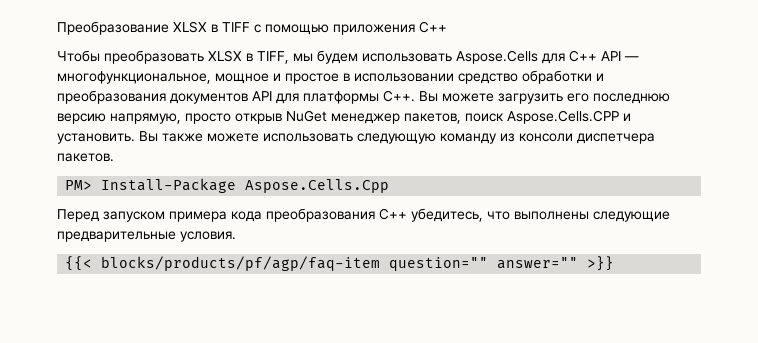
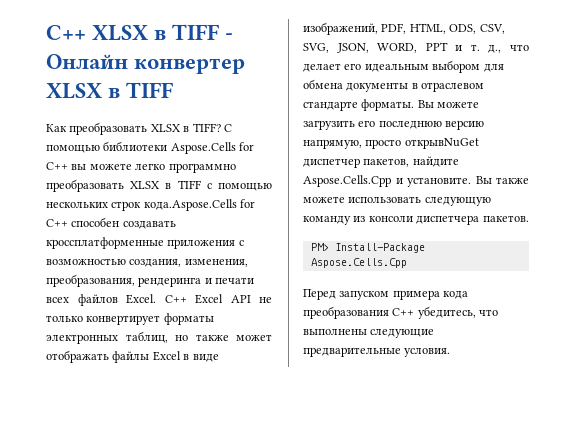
- Преобразование XLSX в TIFF с помощью приложения C++
- Чтобы преобразовать XLSX в TIFF, мы будем использовать Aspose.Cells для C++ API — многофункциональное, мощное и простое в использовании средство обработки и преобразования документов API для платформы C++. Вы можете загрузить его последнюю версию напрямую, просто открыв NuGet менеджер пакетов, поиск Aspose.Cells.CPP и установить.
+ C++ XLSX в TIFF - Онлайн конвертер XLSX в TIFF
+ Как преобразовать XLSX в TIFF? С помощью библиотеки Aspose.Cells for C++ вы можете легко программно преобразовать XLSX в TIFF с помощью нескольких строк кода.Aspose.Cells for C++ способен создавать кроссплатформенные приложения с возможностью создания, изменения, преобразования, рендеринга и печати всех файлов Excel. C++ Excel API не только конвертирует форматы электронных таблиц, но также может отображать файлы Excel в виде изображений, PDF, HTML, ODS, CSV, SVG, JSON, WORD, PPT и т. д., что делает его идеальным выбором для обмена документы в отраслевом стандарте форматы. Вы можете загрузить его последнюю версию напрямую, просто открывNuGet диспетчер пакетов, найдите Aspose.Cells.Cpp и установите.
- {{< blocks/products/pf/agp/faq-item question="" answer="" >}}

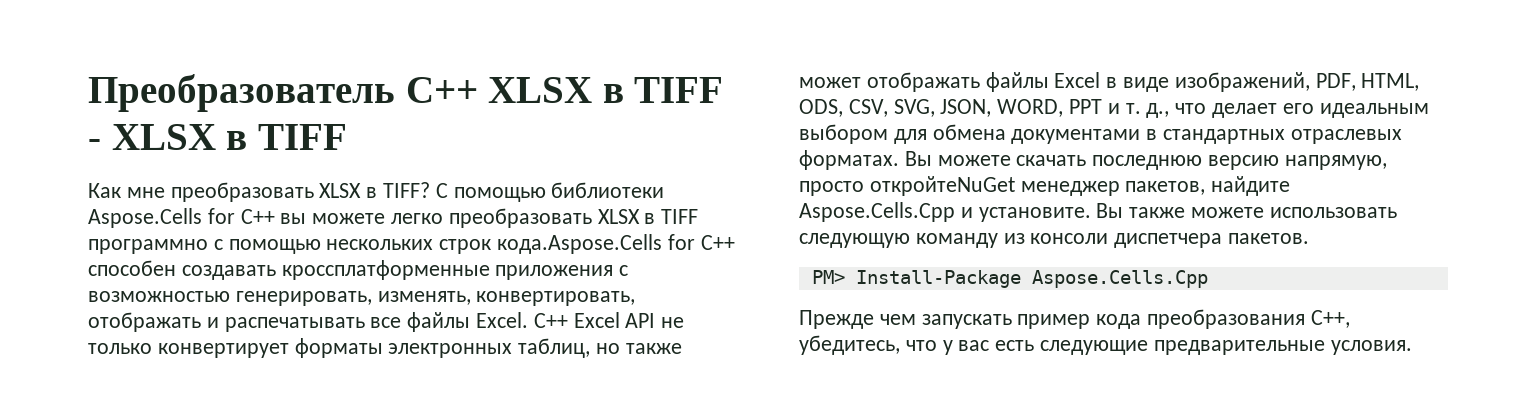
- C++ XLSX в TIFF - Онлайн конвертер XLSX в TIFF
+ Преобразователь C++ XLSX в TIFF - XLSX в TIFF
- Как преобразовать XLSX в TIFF?
+ Как мне преобразовать XLSX в TIFF?
- С помощью библиотеки Aspose.Cells for C++ вы можете легко программно преобразовать XLSX в TIFF с помощью нескольких строк кода.Aspose.Cells for C++ способен создавать кроссплатформенные приложения с возможностью создания, изменения, преобразования, рендеринга и печати всех файлов Excel.
+ С помощью библиотеки Aspose.Cells for C++ вы можете легко преобразовать XLSX в TIFF программно с помощью нескольких строк кода.Aspose.Cells for C++ способен создавать кроссплатформенные приложения с возможностью генерировать, изменять, конвертировать, отображать и распечатывать все файлы Excel.
- C++ Excel API не только конвертирует форматы электронных таблиц, но также может отображать файлы Excel в виде изображений, PDF, HTML, ODS, CSV, SVG, JSON, WORD, PPT и т. д., что делает его идеальным выбором для обмена документы в отраслевом стандарте форматы. Вы можете загрузить его последнюю версию напрямую, просто открывNuGet диспетчер пакетов, найдите Aspose.Cells.Cpp и установите.
+ C++ Excel API не только конвертирует форматы электронных таблиц, но также может отображать файлы Excel в виде изображений, PDF, HTML, ODS, CSV, SVG, JSON, WORD, PPT и т. д., что делает его идеальным выбором для обмена документами в стандартных отраслевых форматах. Вы можете скачать последнюю версию напрямую, просто откройтеNuGet менеджер пакетов, найдите Aspose.Cells.Cpp и установите.
- Перед запуском примера кода преобразования C++ убедитесь, что выполнены следующие предварительные условия.
+ Прежде чем запускать пример кода преобразования C++, убедитесь, что у вас есть следующие предварительные условия.

